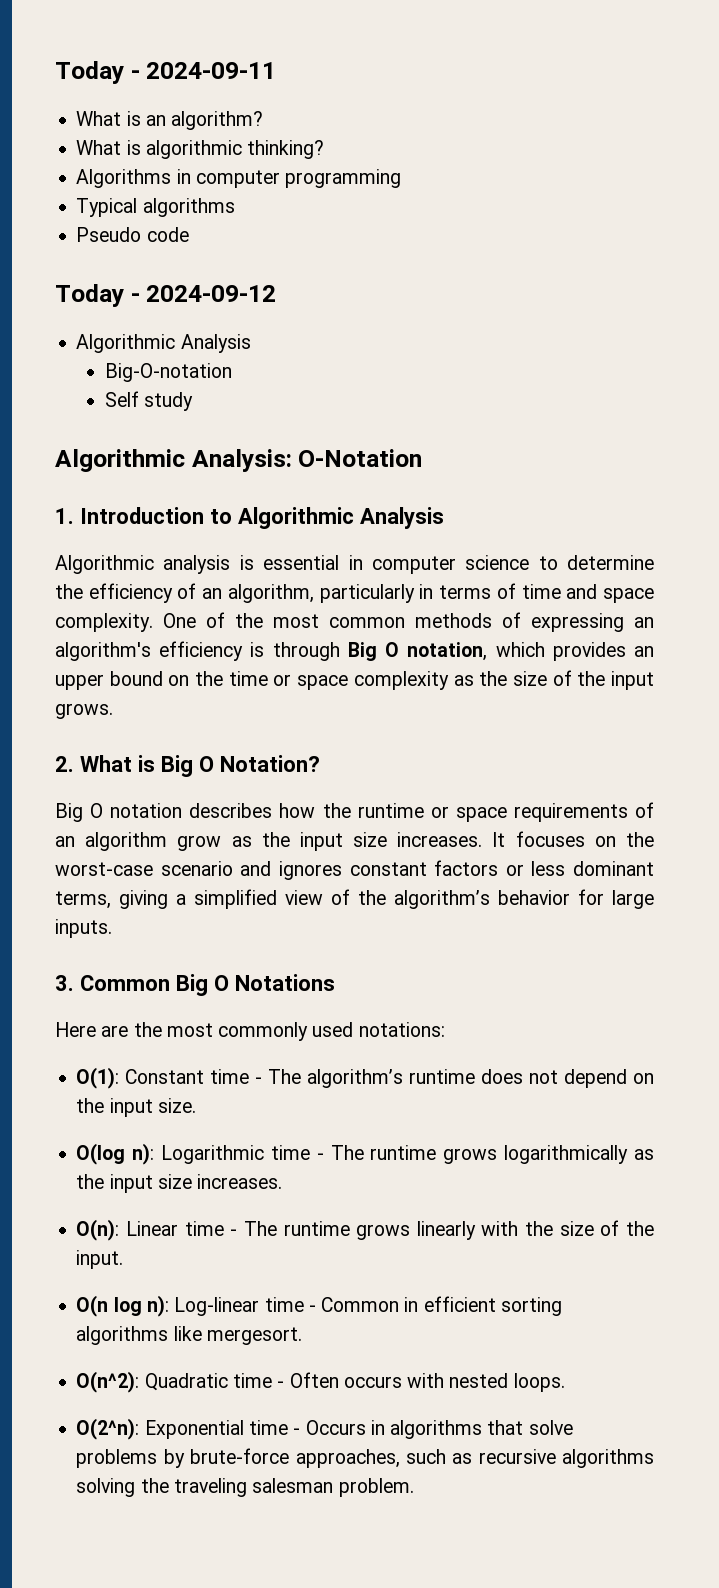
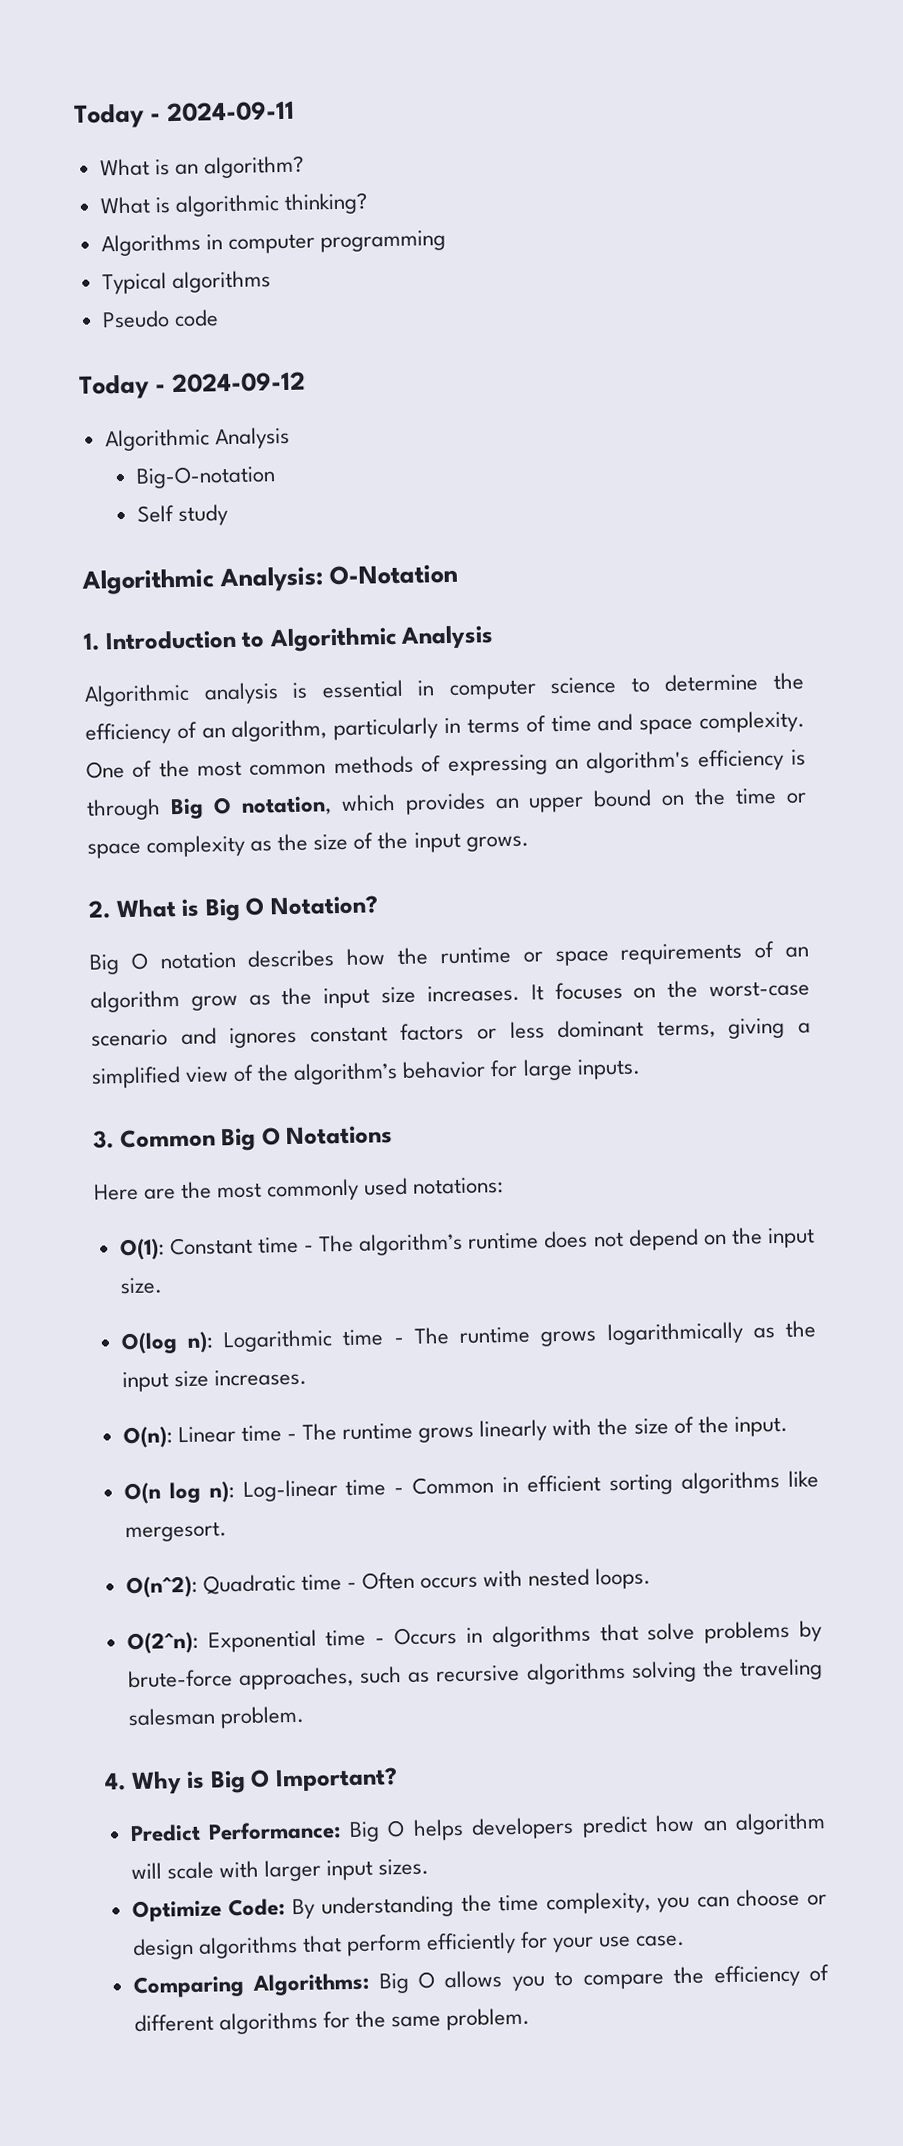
+ 4. Why is Big O Important?
+ Predict Performance: Big O helps developers predict how an algorithm will scale with larger input sizes.
+ Optimize Code: By understanding the time complexity, you can choose or design algorithms that perform efficiently for your use case.
+ Comparing Algorithms: Big O allows you to compare the efficiency of different algorithms for the same problem.

